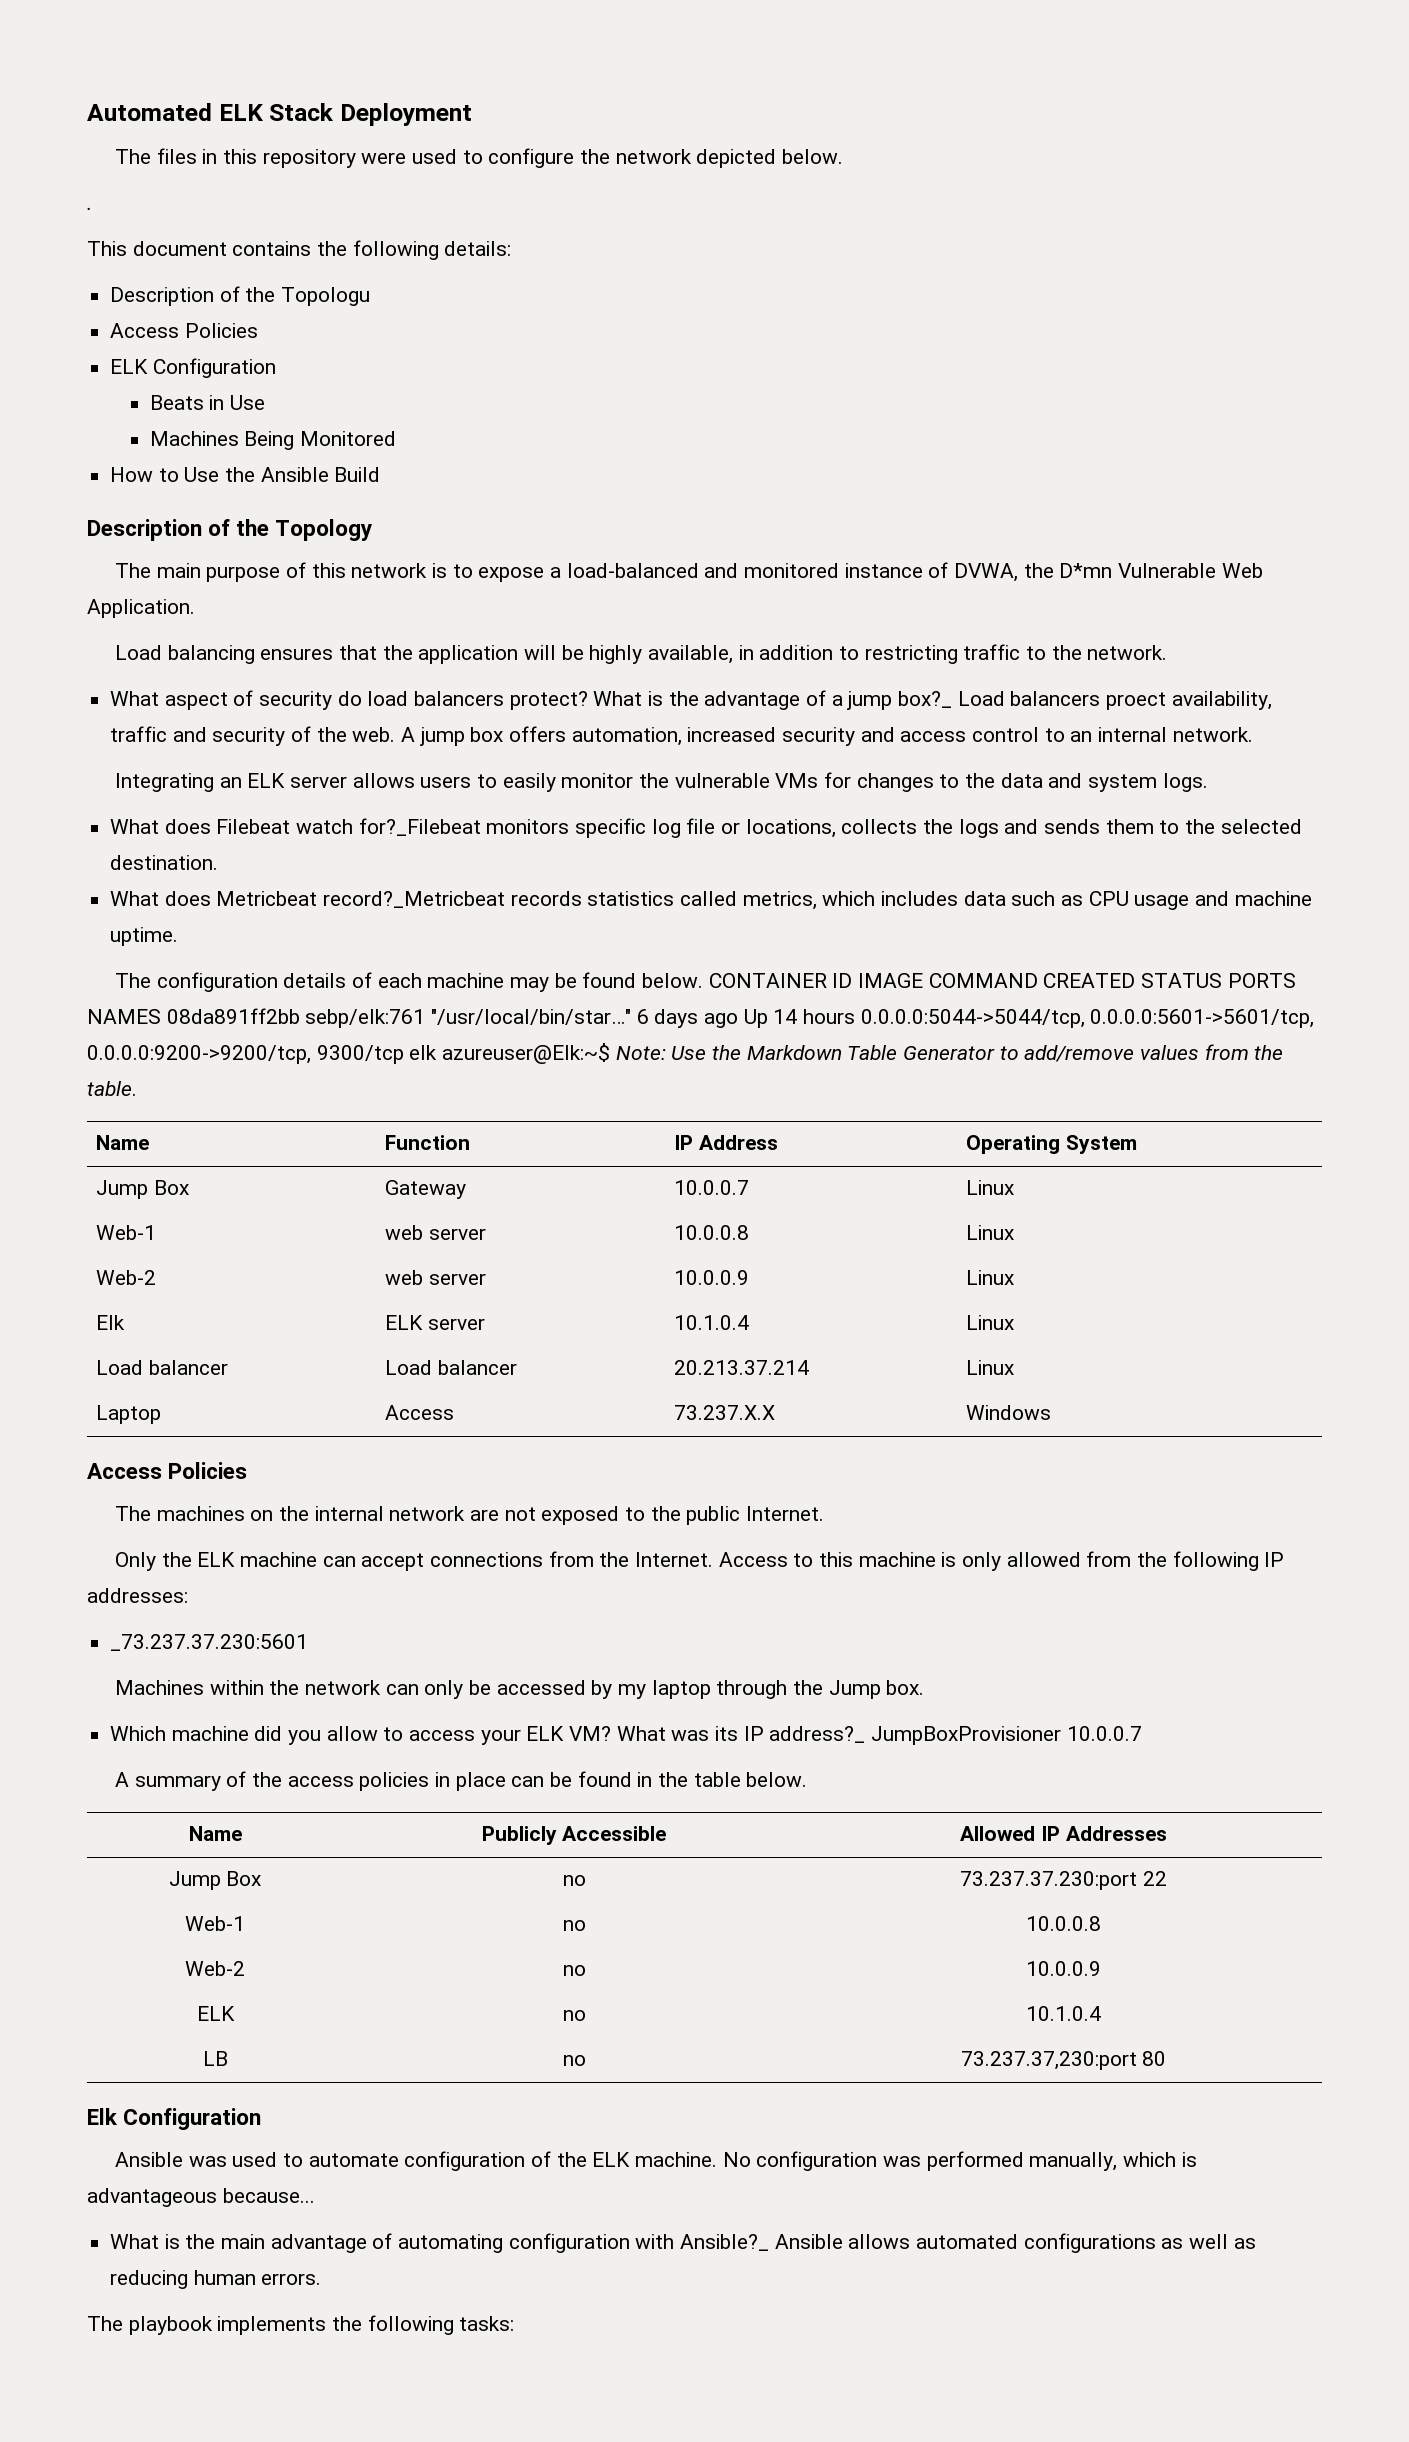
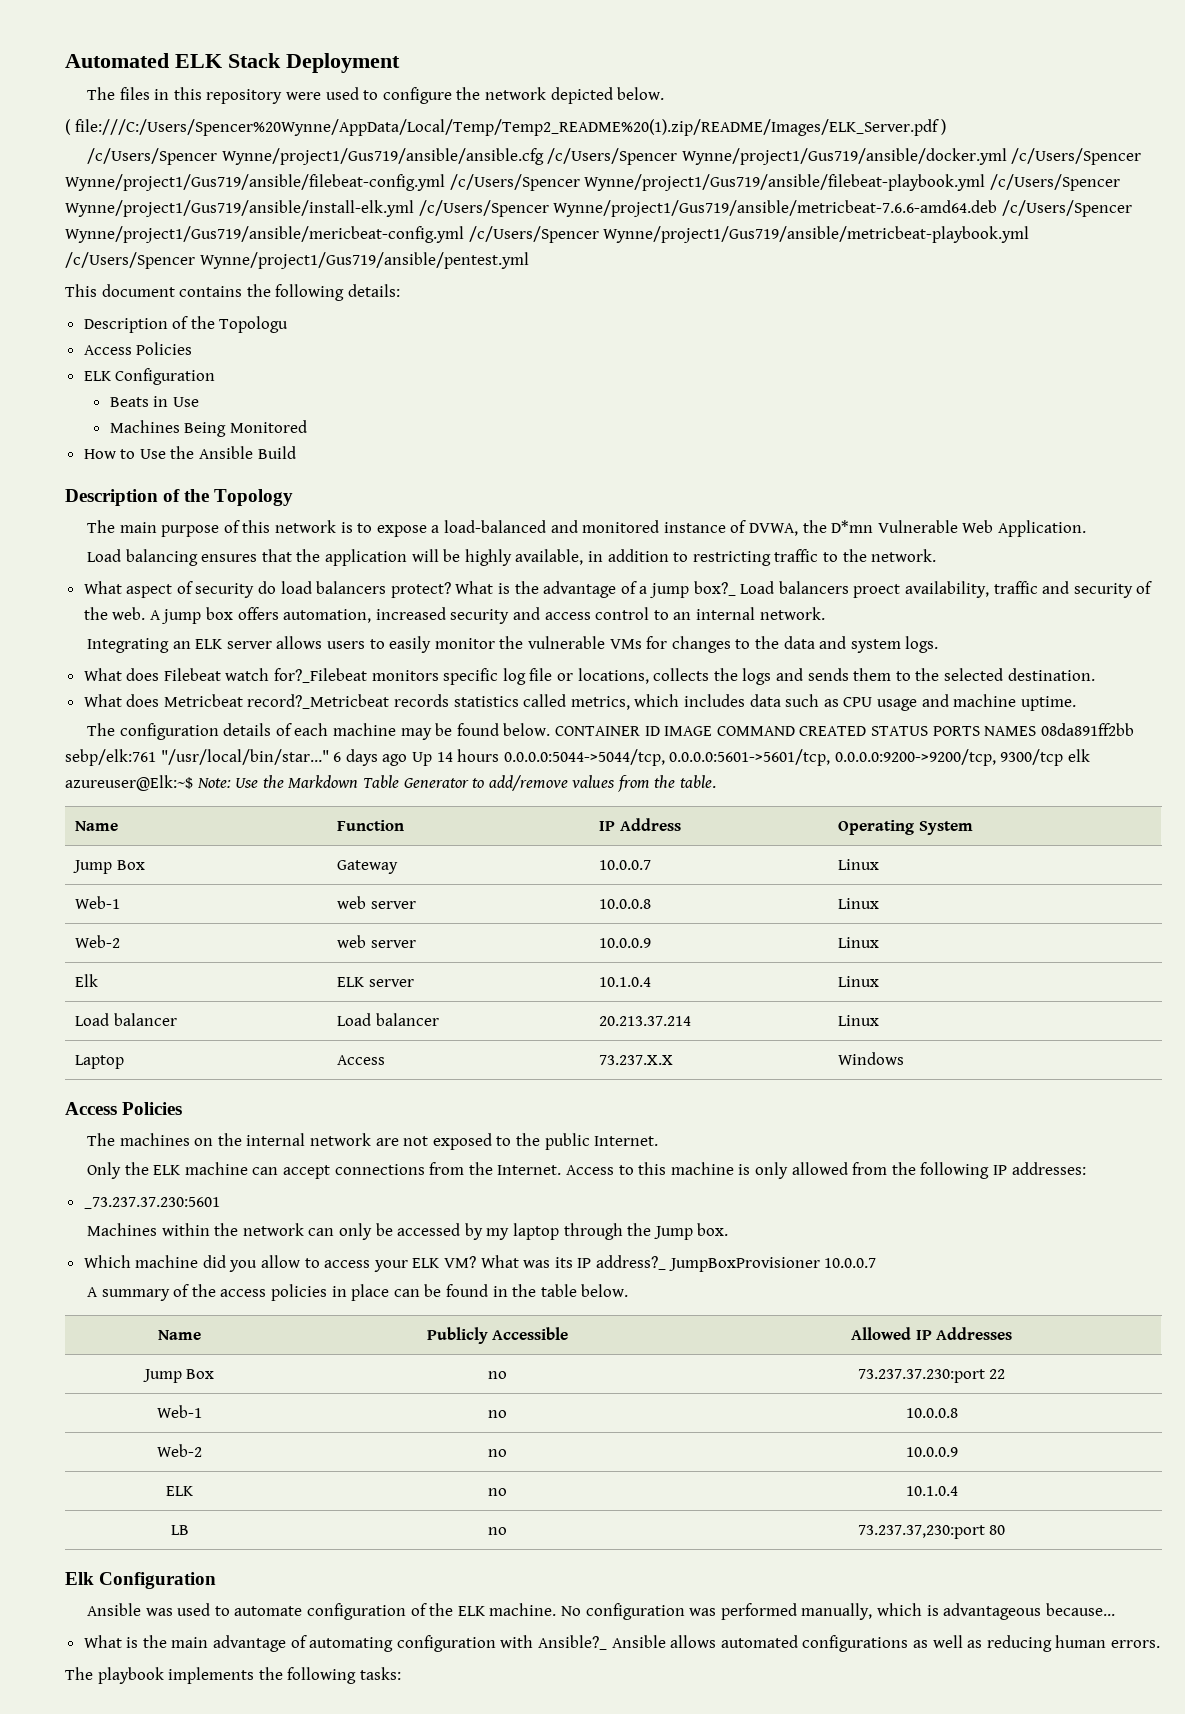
- .
+ ( file:///C:/Users/Spencer%20Wynne/AppData/Local/Temp/Temp2_README%20(1).zip/README/Images/ELK_Server.pdf )
+ /c/Users/Spencer Wynne/project1/Gus719/ansible/ansible.cfg /c/Users/Spencer Wynne/project1/Gus719/ansible/docker.yml /c/Users/Spencer Wynne/project1/Gus719/ansible/filebeat-config.yml /c/Users/Spencer Wynne/project1/Gus719/ansible/filebeat-playbook.yml /c/Users/Spencer Wynne/project1/Gus719/ansible/install-elk.yml /c/Users/Spencer Wynne/project1/Gus719/ansible/metricbeat-7.6.6-amd64.deb /c/Users/Spencer Wynne/project1/Gus719/ansible/mericbeat-config.yml /c/Users/Spencer Wynne/project1/Gus719/ansible/metricbeat-playbook.yml /c/Users/Spencer Wynne/project1/Gus719/ansible/pentest.yml

